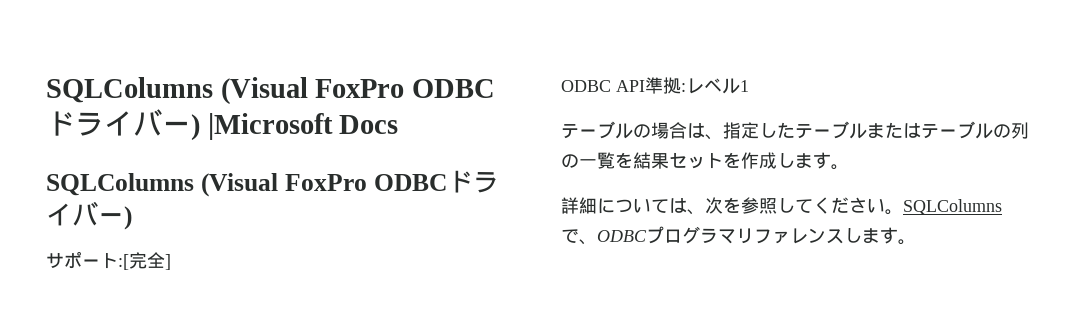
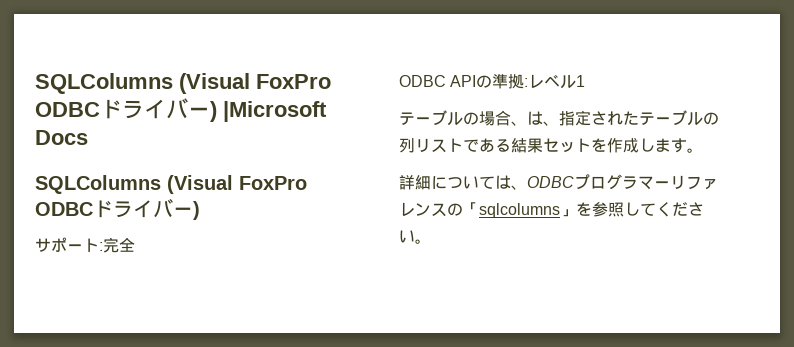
- サポート:[完全]
+ サポート:完全
- ODBC API準拠:レベル1
+ ODBC APIの準拠:レベル1
- テーブルの場合は、指定したテーブルまたはテーブルの列の一覧を結果セットを作成します。
+ テーブルの場合、は、指定されたテーブルの列リストである結果セットを作成します。
- 詳細については、次を参照してください。SQLColumnsで、ODBCプログラマリファレンスします。
+ 詳細については、ODBCプログラマーリファレンスの「sqlcolumns」を参照してください。

